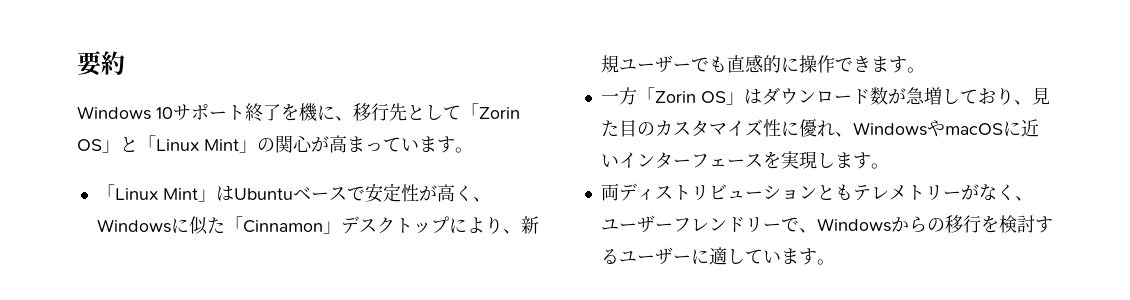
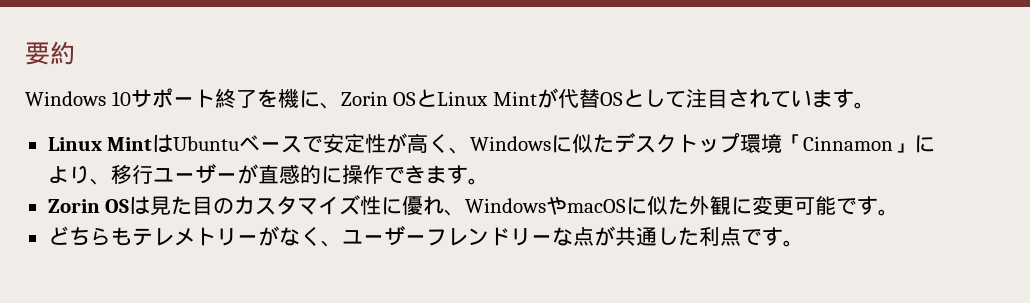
- Windows 10サポート終了を機に、移行先として「Zorin OS」と「Linux Mint」の関心が高まっています。
+ Windows 10サポート終了を機に、Zorin OSとLinux Mintが代替OSとして注目されています。
- 「Linux Mint」はUbuntuベースで安定性が高く、Windowsに似た「Cinnamon」デスクトップにより、新規ユーザーでも直感的に操作できます。
+ Linux MintはUbuntuベースで安定性が高く、Windowsに似たデスクトップ環境「Cinnamon」により、移行ユーザーが直感的に操作できます。
- 一方「Zorin OS」はダウンロード数が急増しており、見た目のカスタマイズ性に優れ、WindowsやmacOSに近いインターフェースを実現します。
- 両ディストリビューションともテレメトリーがなく、ユーザーフレンドリーで、Windowsからの移行を検討するユーザーに適しています。
+ Zorin OSは見た目のカスタマイズ性に優れ、WindowsやmacOSに似た外観に変更可能です。
+ どちらもテレメトリーがなく、ユーザーフレンドリーな点が共通した利点です。

